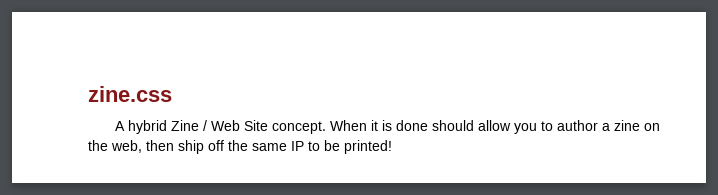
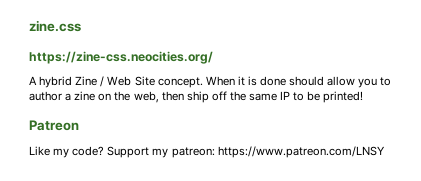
+ https://zine-css.neocities.org/
+ Patreon
+ Like my code? Support my patreon: https://www.patreon.com/LNSY

